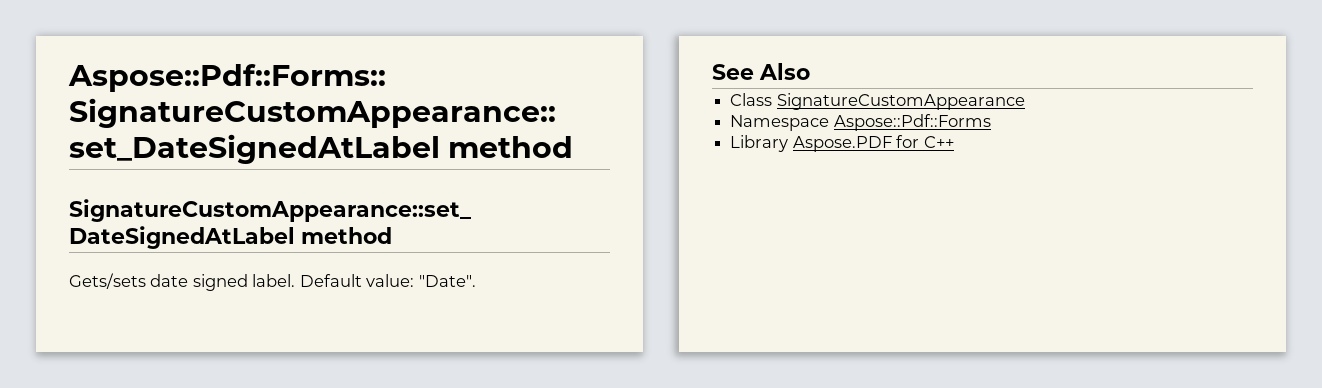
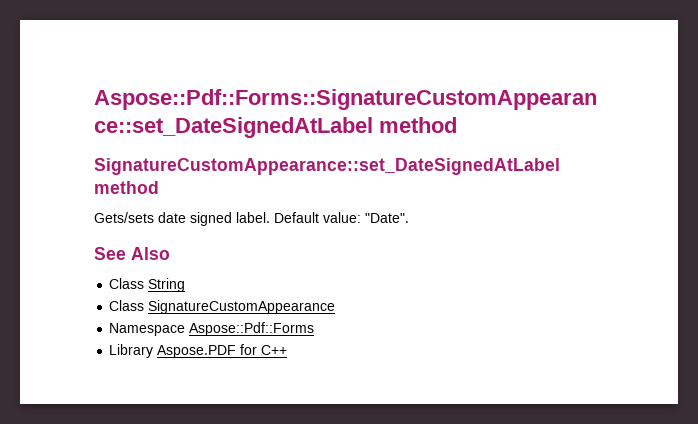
+ Class String

